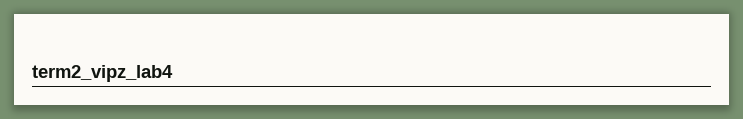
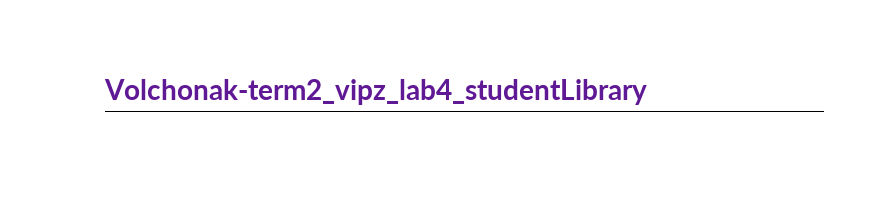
- term2_vipz_lab4
+ Volchonak-term2_vipz_lab4_studentLibrary

